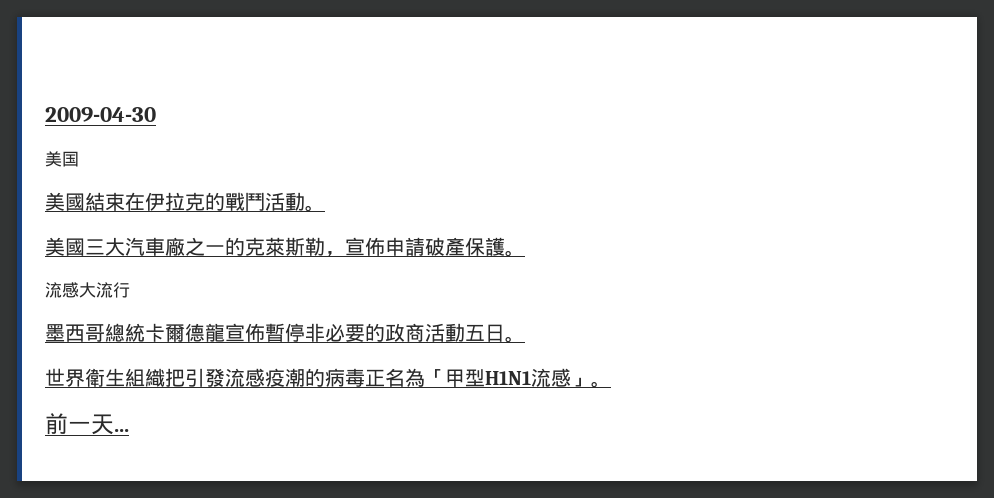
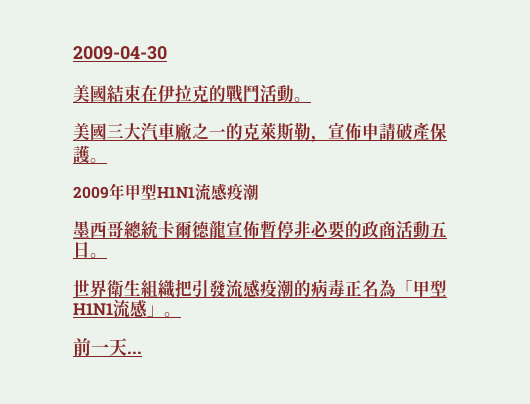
- 美国
- 流感大流行
+ 2009年甲型H1N1流感疫潮

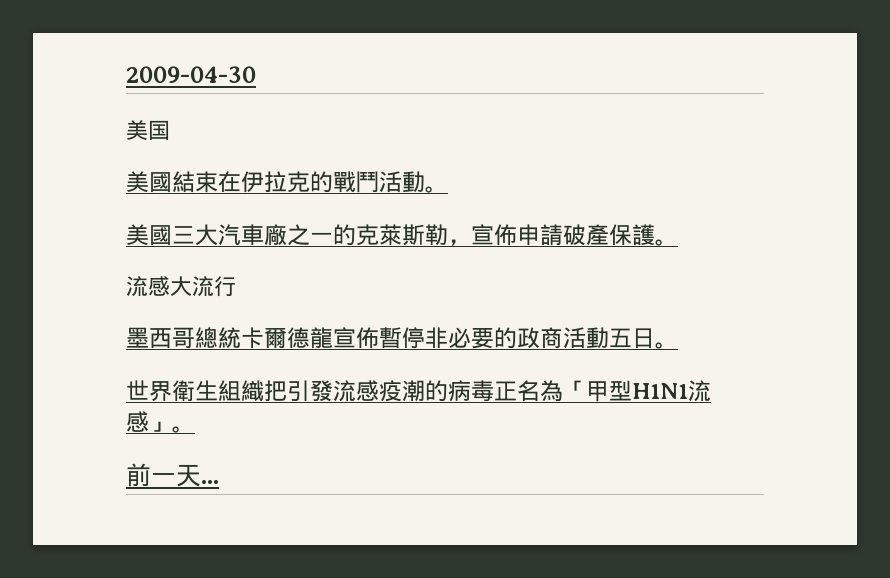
+ 美国
- 2009年甲型H1N1流感疫潮
+ 流感大流行

